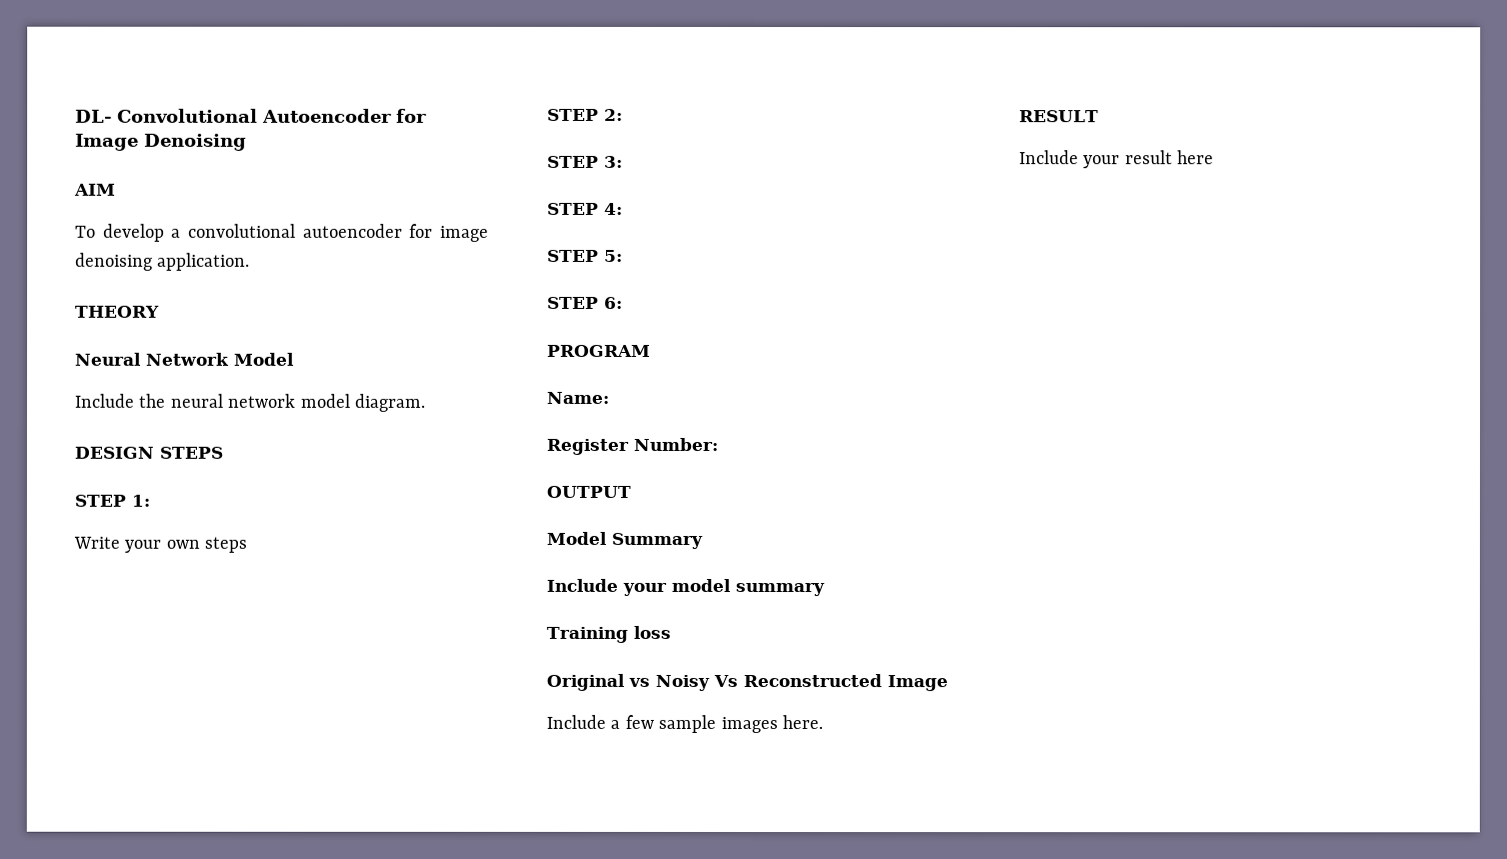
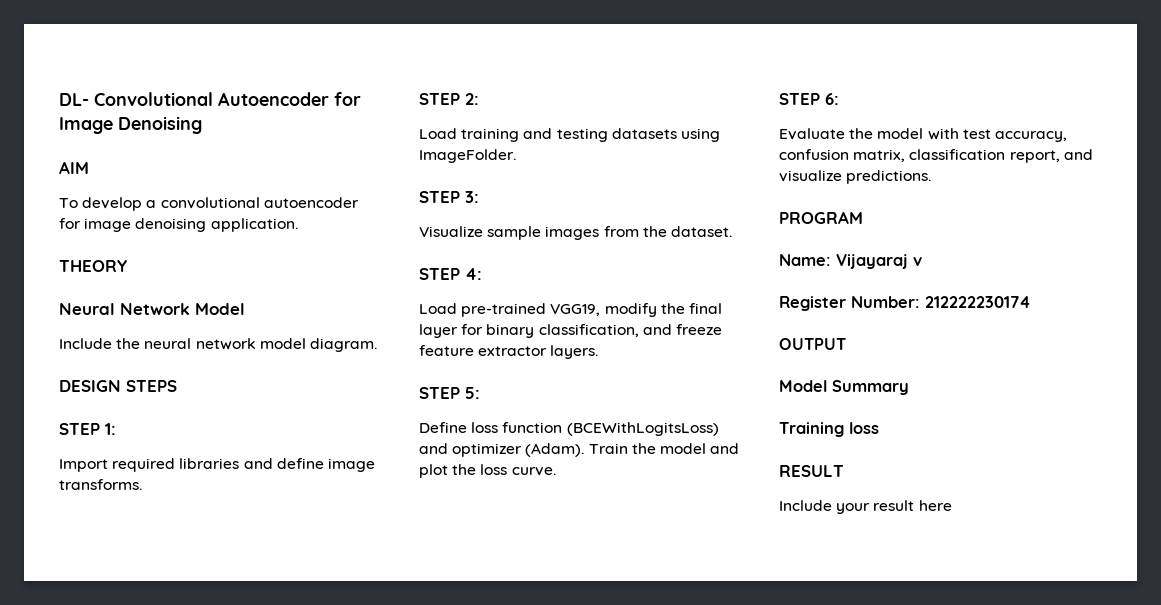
- Write your own steps
+ Import required libraries and define image transforms.
  STEP 2:
+ Load training and testing datasets using ImageFolder.
  STEP 3:
+ Visualize sample images from the dataset.
  STEP 4:
+ Load pre-trained VGG19, modify the final layer for binary classification, and freeze feature extractor layers.
  STEP 5:
+ Define loss function (BCEWithLogitsLoss) and optimizer (Adam). Train the model and plot the loss curve.
  STEP 6:
+ Evaluate the model with test accuracy, confusion matrix, classification report, and visualize predictions.
- Name:
+ Name: Vijayaraj v
- Register Number:
+ Register Number: 212222230174
- Include your model summary
  Training loss
- Original vs Noisy Vs Reconstructed Image
- Include a few sample images here.

